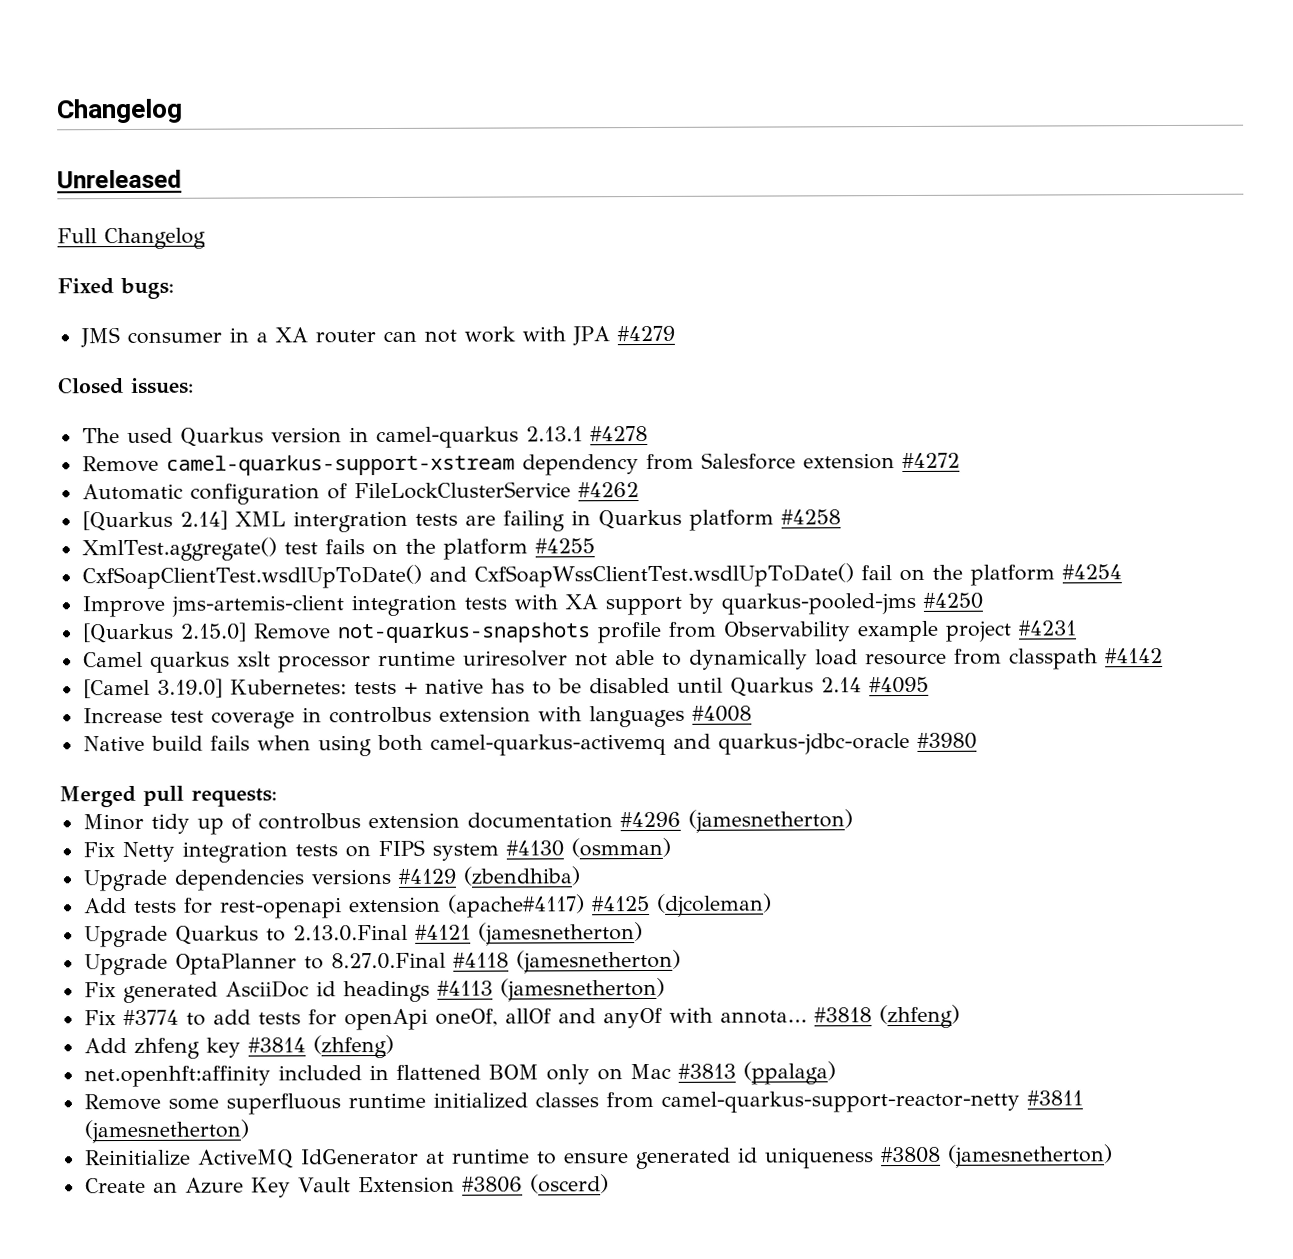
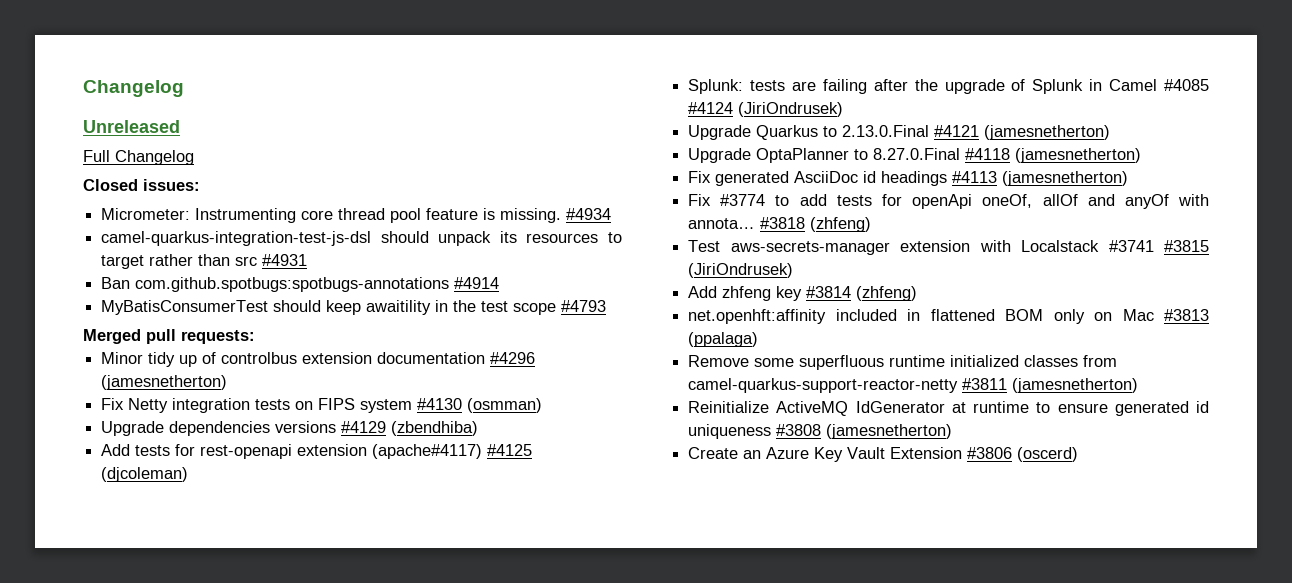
- Fixed bugs:
- JMS consumer in a XA router can not work with JPA #4279
  Closed issues:
- The used Quarkus version in camel-quarkus 2.13.1 #4278
- Remove camel-quarkus-support-xstream dependency from Salesforce extension #4272
- Automatic configuration of FileLockClusterService #4262
- [Quarkus 2.14] XML intergration tests are failing in Quarkus platform #4258
- XmlTest.aggregate() test fails on the platform #4255
- CxfSoapClientTest.wsdlUpToDate() and CxfSoapWssClientTest.wsdlUpToDate() fail on the platform #4254
- Improve jms-artemis-client integration tests with XA support by quarkus-pooled-jms #4250
- [Quarkus 2.15.0] Remove not-quarkus-snapshots profile from Observability example project #4231
- Camel quarkus xslt processor runtime uriresolver not able to dynamically load resource from classpath #4142
- [Camel 3.19.0] Kubernetes: tests + native has to be disabled until Quarkus 2.14 #4095
- Increase test coverage in controlbus extension with languages #4008
- Native build fails when using both camel-quarkus-activemq and quarkus-jdbc-oracle #3980
+ Micrometer: Instrumenting core thread pool feature is missing. #4934
+ camel-quarkus-integration-test-js-dsl should unpack its resources to target rather than src #4931
+ Ban com.github.spotbugs:spotbugs-annotations #4914
+ MyBatisConsumerTest should keep awaitility in the test scope #4793
+ Splunk: tests are failing after the upgrade of Splunk in Camel #4085 #4124 (JiriOndrusek)
+ Test aws-secrets-manager extension with Localstack #3741 #3815 (JiriOndrusek)

